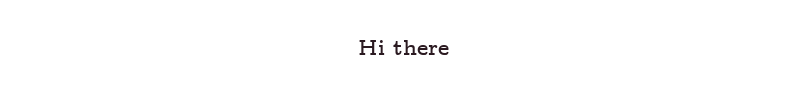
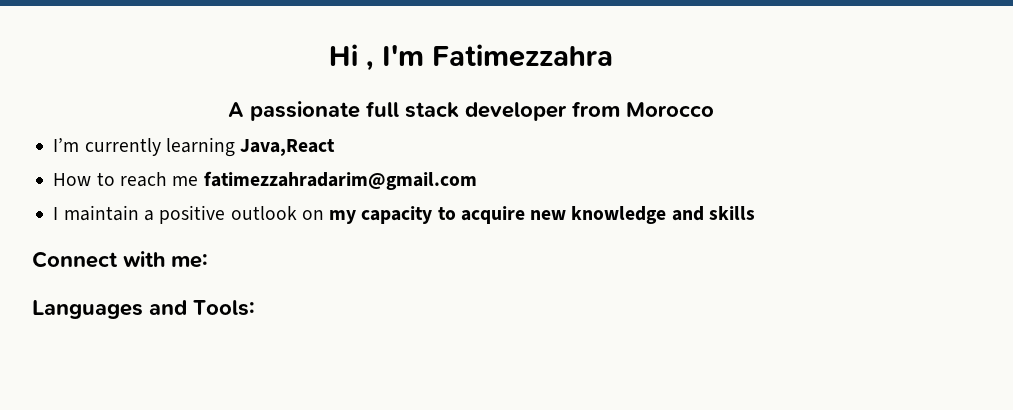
- Hi there
+ Hi , I'm Fatimezzahra
+ A passionate full stack developer from Morocco
+ I’m currently learning Java,React
+ How to reach me fatimezzahradarim@gmail.com
+ I maintain a positive outlook on my capacity to acquire new knowledge and skills
+ Connect with me:
+ Languages and Tools:

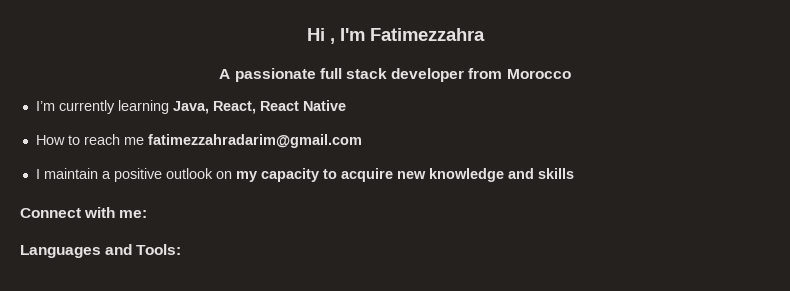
- I’m currently learning Java,React
+ I’m currently learning Java, React, React Native

